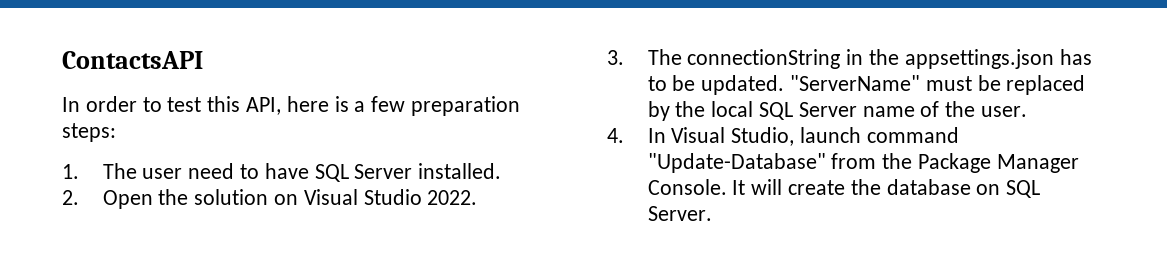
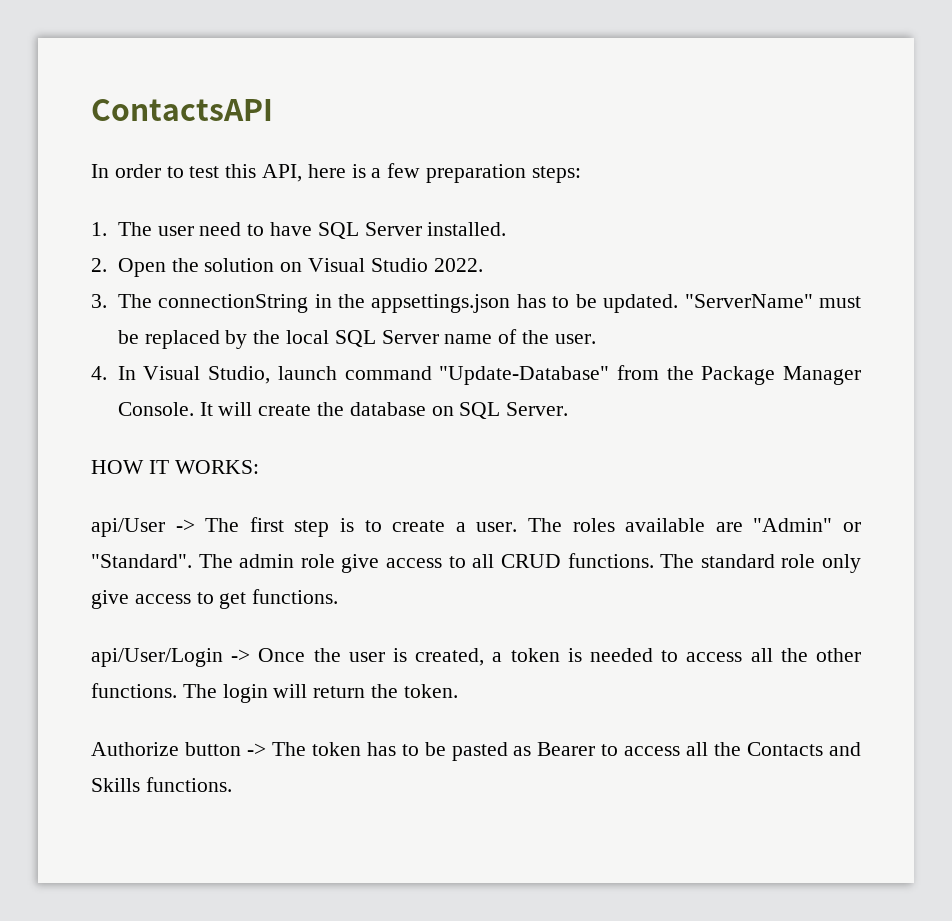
+ HOW IT WORKS:
+ api/User -> The first step is to create a user. The roles available are "Admin" or "Standard". The admin role give access to all CRUD functions. The standard role only give access to get functions.
+ api/User/Login -> Once the user is created, a token is needed to access all the other functions. The login will return the token.
+ Authorize button -> The token has to be pasted as Bearer to access all the Contacts and Skills functions.

